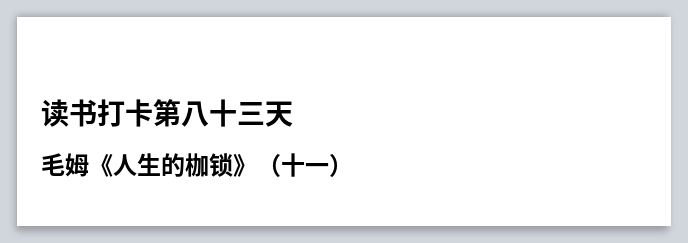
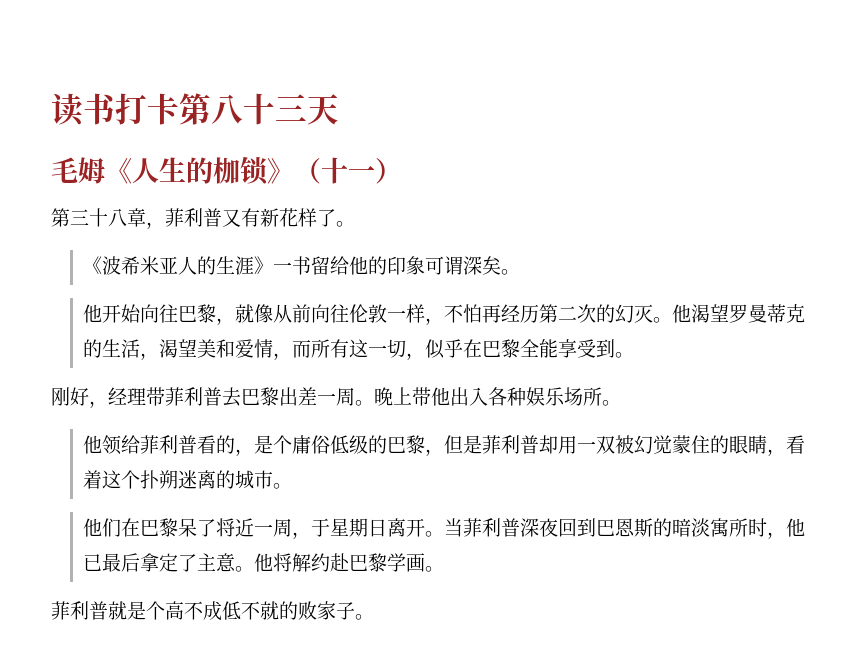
+ 第三十八章，菲利普又有新花样了。
+ 《波希米亚人的生涯》一书留给他的印象可谓深矣。
+ 他开始向往巴黎，就像从前向往伦敦一样，不怕再经历第二次的幻灭。他渴望罗曼蒂克的生活，渴望美和爱情，而所有这一切，似乎在巴黎全能享受到。
+ 刚好，经理带菲利普去巴黎出差一周。晚上带他出入各种娱乐场所。
+ 他领给菲利普看的，是个庸俗低级的巴黎，但是菲利普却用一双被幻觉蒙住的眼睛，看着这个扑朔迷离的城市。
+ 他们在巴黎呆了将近一周，于星期日离开。当菲利普深夜回到巴恩斯的暗淡寓所时，他已最后拿定了主意。他将解约赴巴黎学画。
+ 菲利普就是个高不成低不就的败家子。

